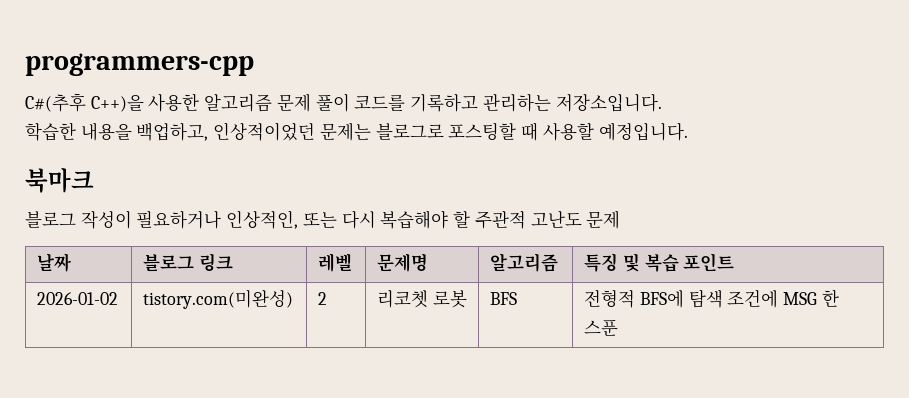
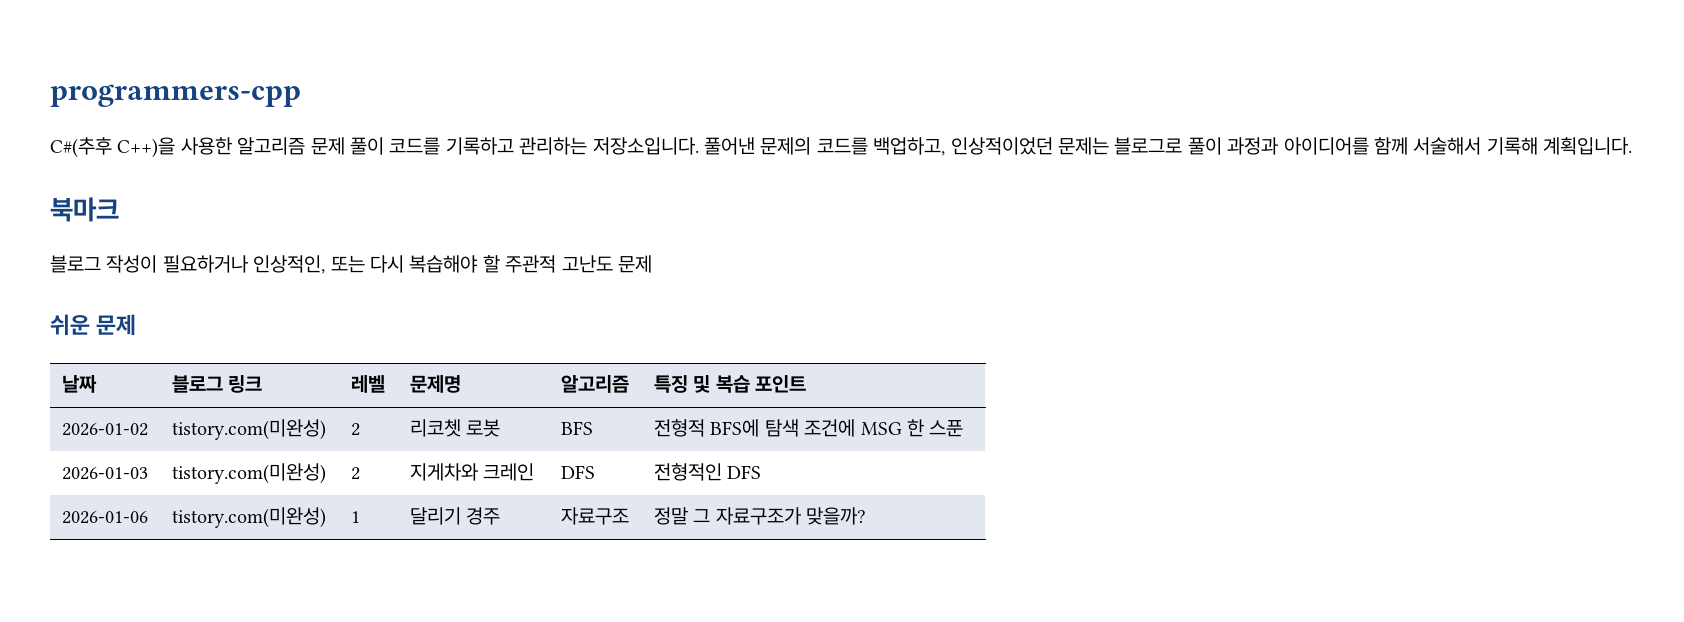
- C#(추후 C++)을 사용한 알고리즘 문제 풀이 코드를 기록하고 관리하는 저장소입니다.
- 학습한 내용을 백업하고, 인상적이었던 문제는 블로그로 포스팅할 때 사용할 예정입니다.
+ C#(추후 C++)을 사용한 알고리즘 문제 풀이 코드를 기록하고 관리하는 저장소입니다. 풀어낸 문제의 코드를 백업하고, 인상적이었던 문제는 블로그로 풀이 과정과 아이디어를 함께 서술해서 기록해 계획입니다.
+ 쉬운 문제
+ 2026-01-03 | tistory.com(미완성) | 2 | 지게차와 크레인 | DFS | 전형적인 DFS
+ 2026-01-06 | tistory.com(미완성) | 1 | 달리기 경주 | 자료구조 | 정말 그 자료구조가 맞을까?

